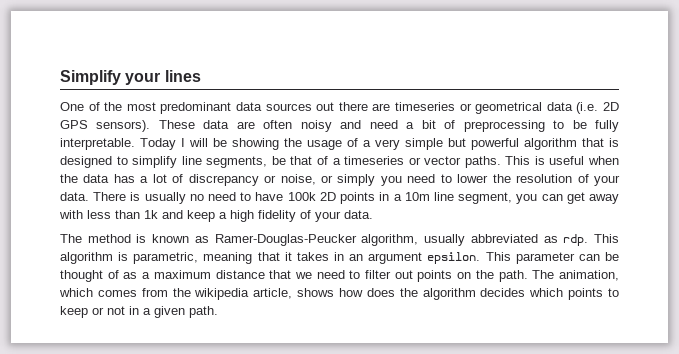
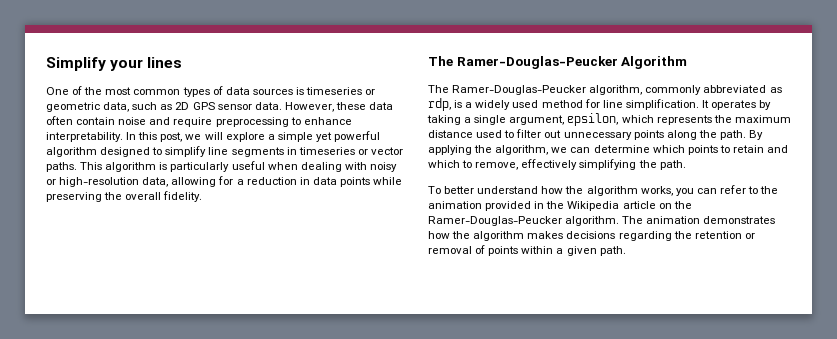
- One of the most predominant data sources out there are timeseries or geometrical data (i.e. 2D GPS sensors). These data are often noisy and need a bit of preprocessing to be fully interpretable. Today I will be showing the usage of a very simple but powerful algorithm that is designed to simplify line segments, be that of a timeseries or vector paths.
+ One of the most common types of data sources is timeseries or geometric data, such as 2D GPS sensor data. However, these data often contain noise and require preprocessing to enhance interpretability. In this post, we will explore a simple yet powerful algorithm designed to simplify line segments in timeseries or vector paths.
- This is useful when the data has a lot of discrepancy or noise, or simply you need to lower the resolution of your data. There is usually no need to have 100k 2D points in a 10m line segment, you can get away with less than 1k and keep a high fidelity of your data.
- The method is known as Ramer-Douglas-Peucker algorithm, usually abbreviated as rdp. This algorithm is parametric, meaning that it takes in an argument epsilon. This parameter can be thought of as a maximum distance that we need to filter out points on the path. The animation, which comes from the wikipedia article, shows how does the algorithm decides which points to keep or not in a given path.
+ This algorithm is particularly useful when dealing with noisy or high-resolution data, allowing for a reduction in data points while preserving the overall fidelity.
+ The Ramer-Douglas-Peucker Algorithm
+ The Ramer-Douglas-Peucker algorithm, commonly abbreviated as rdp, is a widely used method for line simplification. It operates by taking a single argument, epsilon, which represents the maximum distance used to filter out unnecessary points along the path. By applying the algorithm, we can determine which points to retain and which to remove, effectively simplifying the path.
+ To better understand how the algorithm works, you can refer to the animation provided in the Wikipedia article on the Ramer-Douglas-Peucker algorithm. The animation demonstrates how the algorithm makes decisions regarding the retention or removal of points within a given path.

